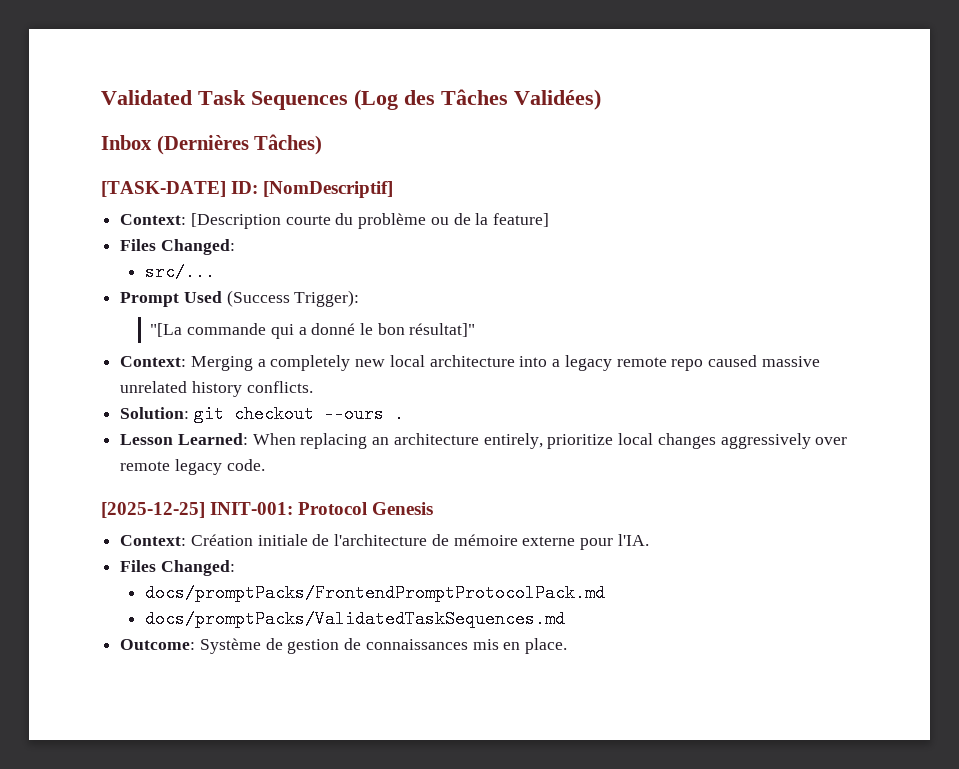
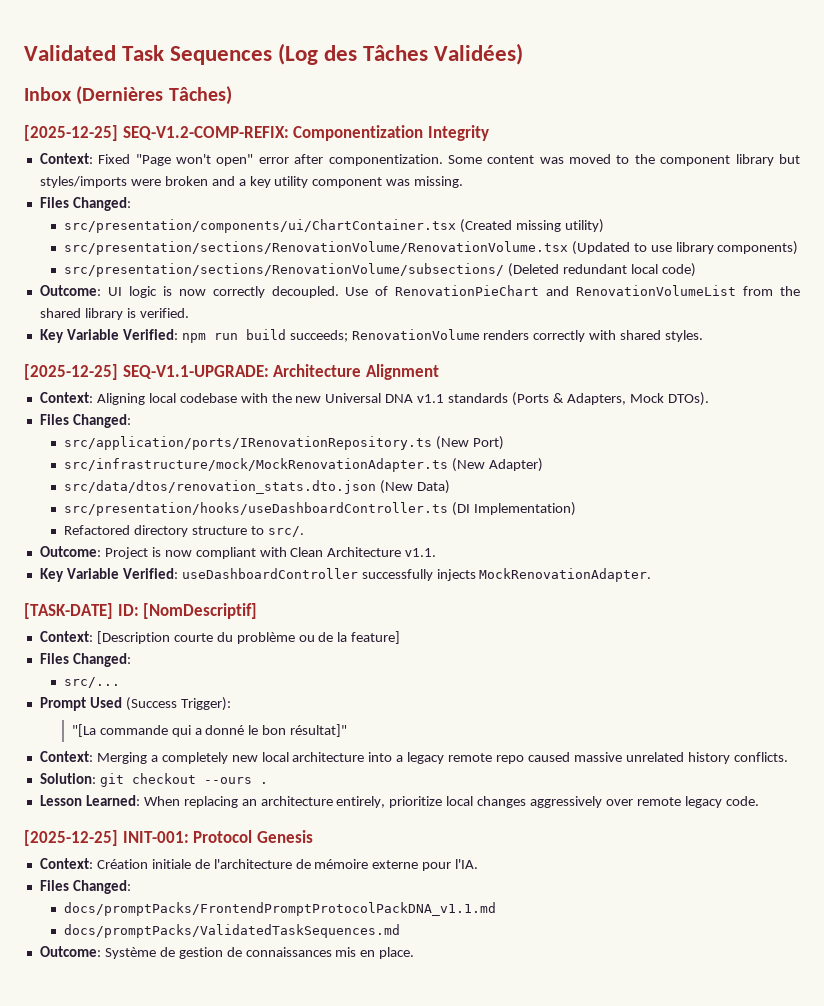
+ [2025-12-25] SEQ-V1.2-COMP-REFIX: Componentization Integrity
+ Context: Fixed "Page won't open" error after componentization. Some content was moved to the component library but styles/imports were broken and a key utility component was missing.
+ Files Changed:
+ src/presentation/components/ui/ChartContainer.tsx (Created missing utility)
+ src/presentation/sections/RenovationVolume/RenovationVolume.tsx (Updated to use library components)
+ src/presentation/sections/RenovationVolume/subsections/ (Deleted redundant local code)
+ Outcome: UI logic is now correctly decoupled. Use of RenovationPieChart and RenovationVolumeList from the shared library is verified.
+ Key Variable Verified: npm run build succeeds; RenovationVolume renders correctly with shared styles.
+ [2025-12-25] SEQ-V1.1-UPGRADE: Architecture Alignment
+ Context: Aligning local codebase with the new Universal DNA v1.1 standards (Ports & Adapters, Mock DTOs).
+ Files Changed:
+ src/application/ports/IRenovationRepository.ts (New Port)
+ src/infrastructure/mock/MockRenovationAdapter.ts (New Adapter)
+ src/data/dtos/renovation_stats.dto.json (New Data)
+ src/presentation/hooks/useDashboardController.ts (DI Implementation)
+ Refactored directory structure to src/.
+ Outcome: Project is now compliant with Clean Architecture v1.1.
+ Key Variable Verified: useDashboardController successfully injects MockRenovationAdapter.
- docs/promptPacks/FrontendPromptProtocolPack.md
+ docs/promptPacks/FrontendPromptProtocolPackDNA_v1.1.md

